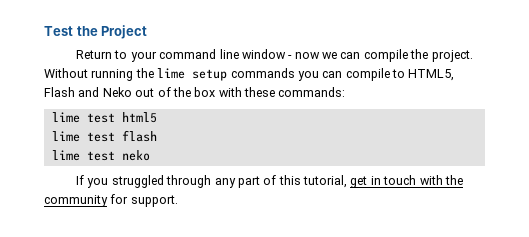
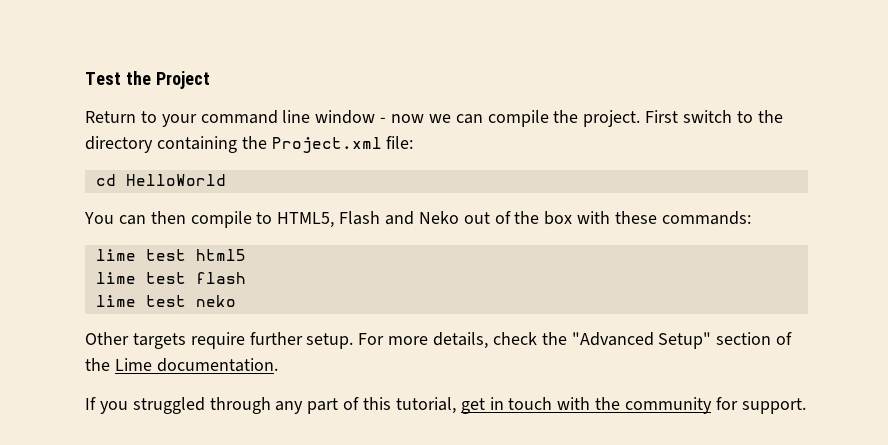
- Without running the lime setup commands you can compile to HTML5, Flash and Neko out of the box with these commands:
+ First switch to the directory containing the Project.xml file:
+ cd HelloWorld
+ You can then compile to HTML5, Flash and Neko out of the box with these commands:
+ Other targets require further setup. For more details, check the "Advanced Setup" section of the Lime documentation.

